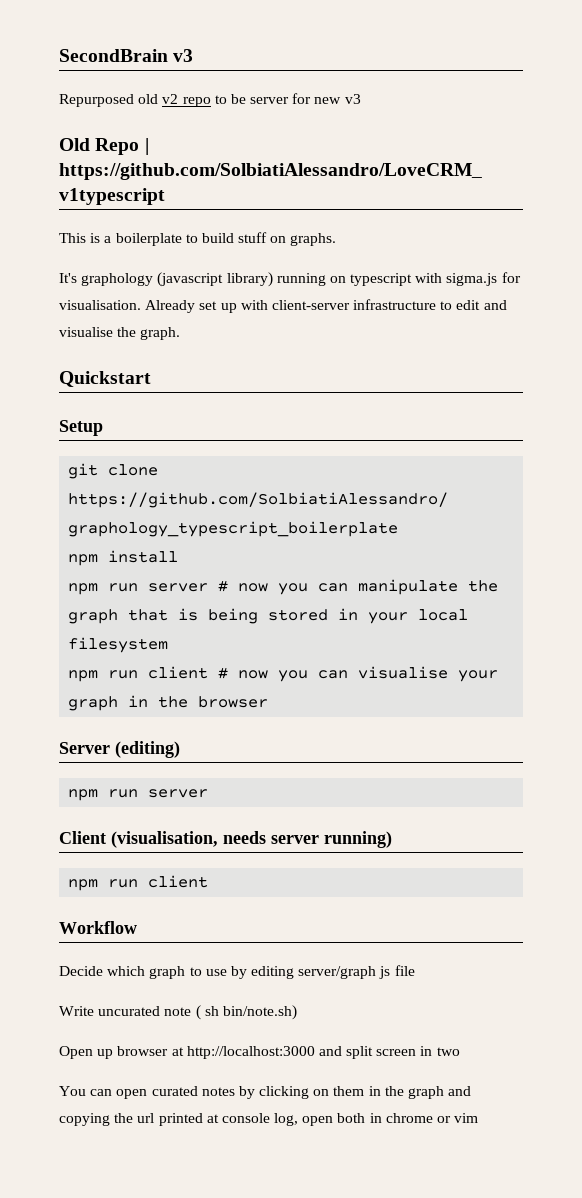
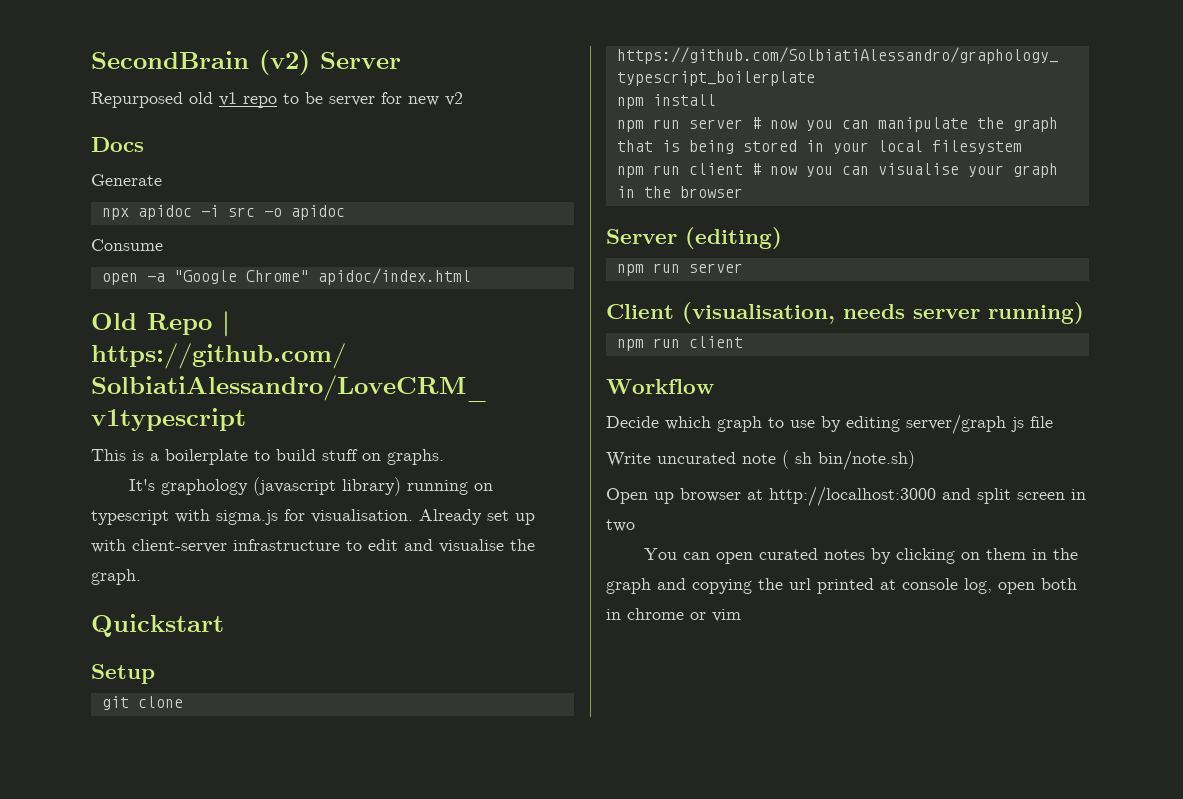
- SecondBrain v3
+ SecondBrain (v2) Server
- Repurposed old v2 repo to be server for new v3
+ Repurposed old v1 repo to be server for new v2
+ Docs
+ Generate
+ npx apidoc -i src -o apidoc
+ Consume
+ open -a "Google Chrome" apidoc/index.html

